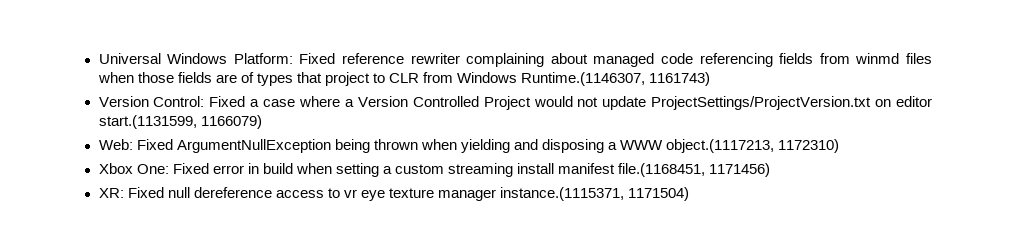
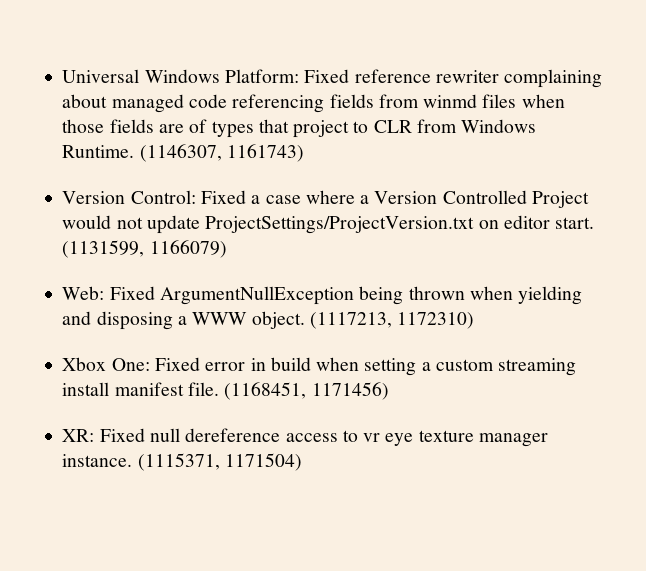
- Universal Windows Platform: Fixed reference rewriter complaining about managed code referencing fields from winmd files when those fields are of types that project to CLR from Windows Runtime.(1146307, 1161743)
+ Universal Windows Platform: Fixed reference rewriter complaining about managed code referencing fields from winmd files when those fields are of types that project to CLR from Windows Runtime. (1146307, 1161743)
- Version Control: Fixed a case where a Version Controlled Project would not update ProjectSettings/ProjectVersion.txt on editor start.(1131599, 1166079)
+ Version Control: Fixed a case where a Version Controlled Project would not update ProjectSettings/ProjectVersion.txt on editor start. (1131599, 1166079)
- Web: Fixed ArgumentNullException being thrown when yielding and disposing a WWW object.(1117213, 1172310)
+ Web: Fixed ArgumentNullException being thrown when yielding and disposing a WWW object. (1117213, 1172310)
- Xbox One: Fixed error in build when setting a custom streaming install manifest file.(1168451, 1171456)
+ Xbox One: Fixed error in build when setting a custom streaming install manifest file. (1168451, 1171456)
- XR: Fixed null dereference access to vr eye texture manager instance.(1115371, 1171504)
+ XR: Fixed null dereference access to vr eye texture manager instance. (1115371, 1171504)

